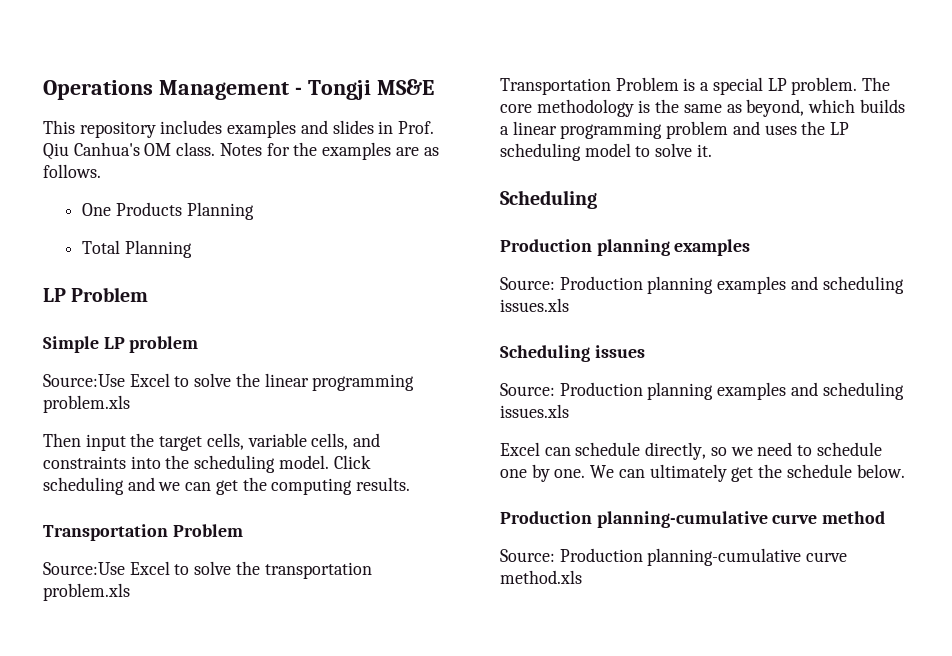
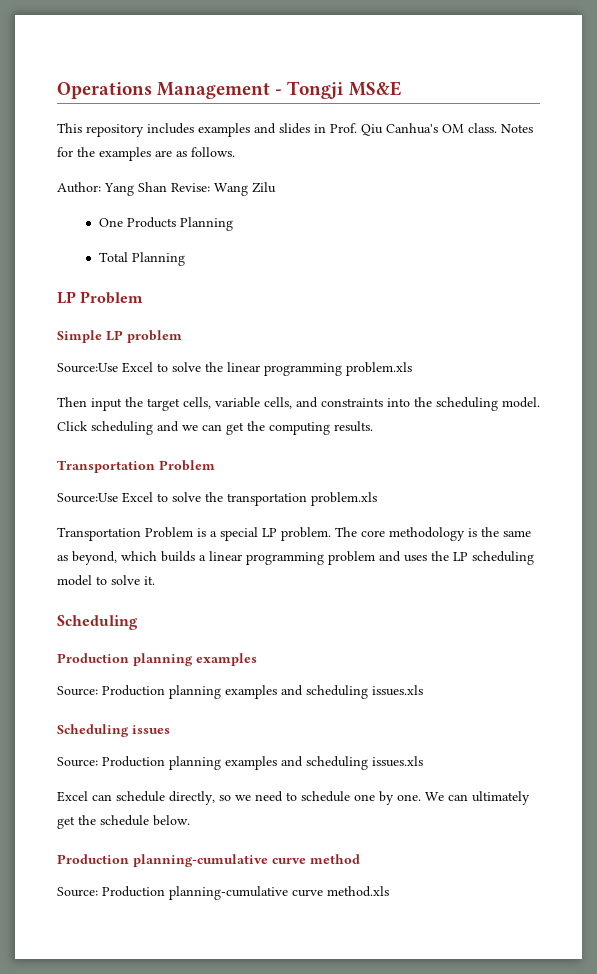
+ Author: Yang Shan Revise: Wang Zilu

